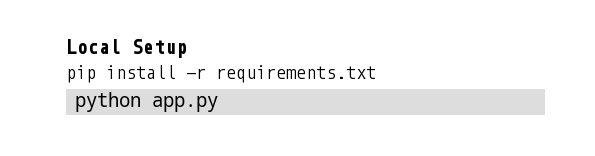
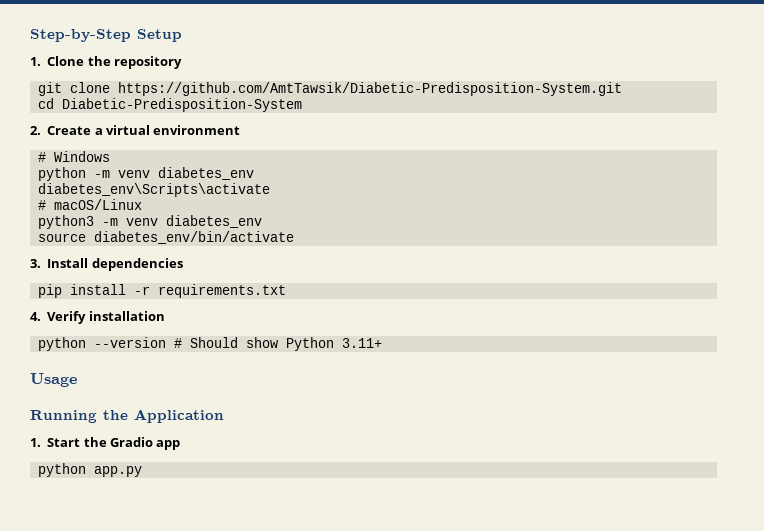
- Local Setup
+ Step-by-Step Setup
+ 1. Clone the repository
+ git clone https://github.com/AmtTawsik/Diabetic-Predisposition-System.git
+ cd Diabetic-Predisposition-System
+ 2. Create a virtual environment
+ # Windows
+ python -m venv diabetes_env
+ diabetes_env\Scripts\activate
+ # macOS/Linux
+ python3 -m venv diabetes_env
+ source diabetes_env/bin/activate
+ 3. Install dependencies
  pip install -r requirements.txt
+ 4. Verify installation
+ python --version # Should show Python 3.11+
+ Usage
+ Running the Application
+ 1. Start the Gradio app

